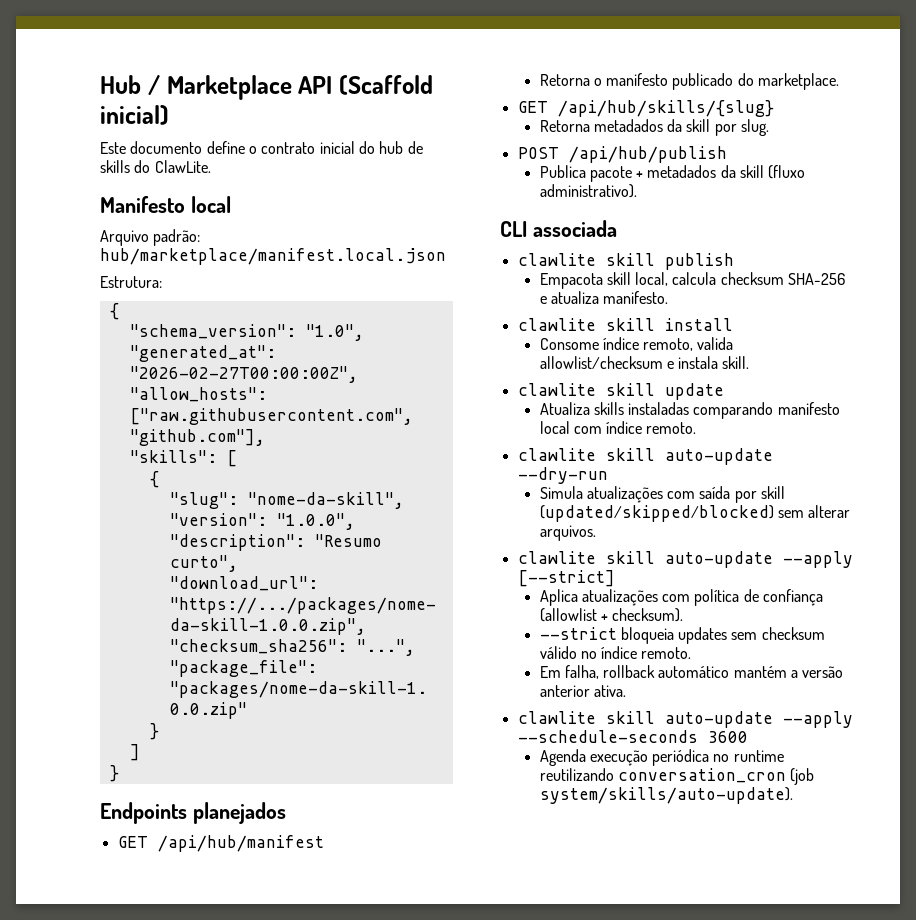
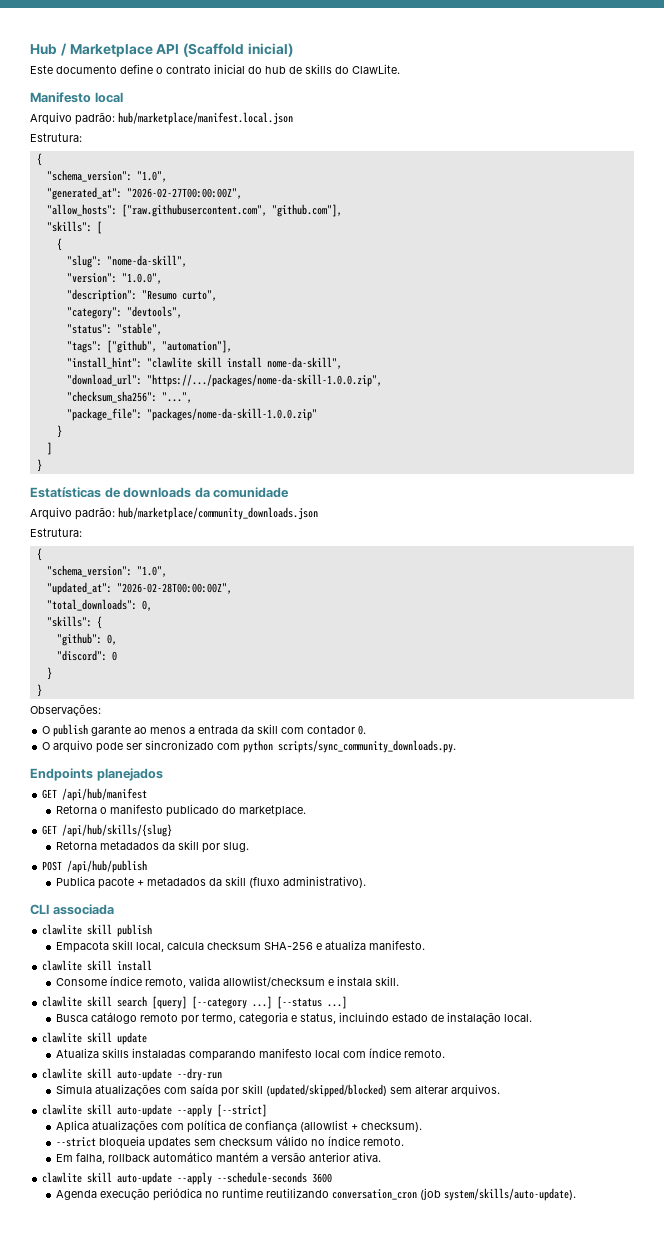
+ "category": "devtools",
+ "status": "stable",
+ "tags": ["github", "automation"],
+ "install_hint": "clawlite skill install nome-da-skill",
+ Estatísticas de downloads da comunidade
+ Arquivo padrão: hub/marketplace/community_downloads.json
+ Estrutura:
+ {
+ "schema_version": "1.0",
+ "updated_at": "2026-02-28T00:00:00Z",
+ "total_downloads": 0,
+ "skills": {
+ "github": 0,
+ "discord": 0
+ }
+ }
+ Observações:
+ O publish garante ao menos a entrada da skill com contador 0.
+ O arquivo pode ser sincronizado com python scripts/sync_community_downloads.py.
+ clawlite skill search [query] [--category ...] [--status ...]
+ Busca catálogo remoto por termo, categoria e status, incluindo estado de instalação local.

